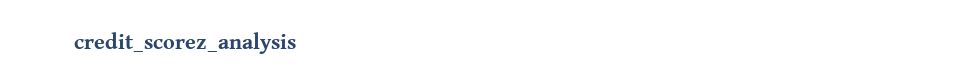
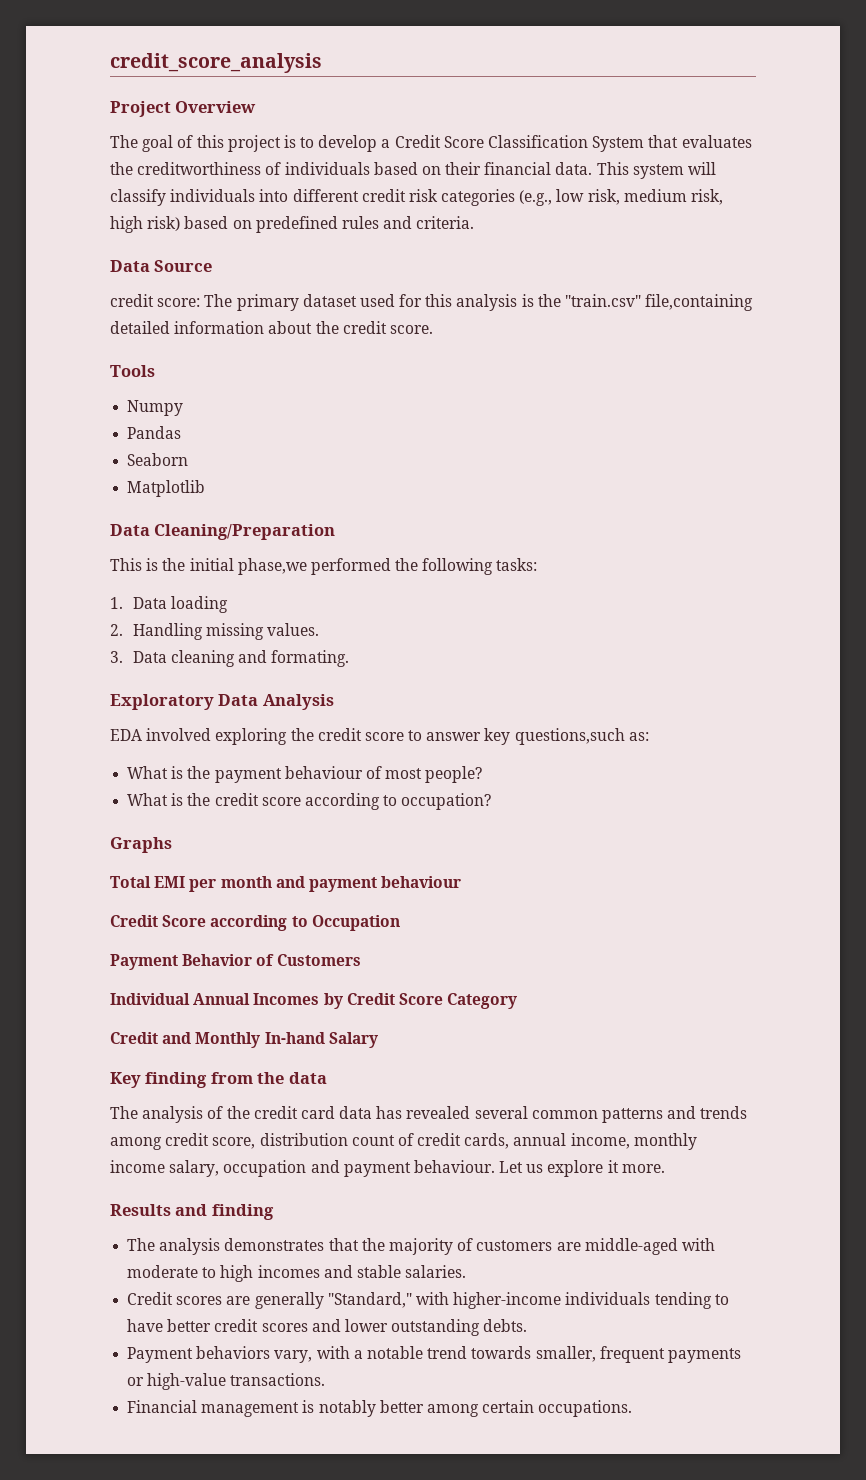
- credit_scorez_analysis
+ credit_score_analysis
+ Project Overview
+ The goal of this project is to develop a Credit Score Classification System that evaluates the creditworthiness of individuals based on their financial data. This system will classify individuals into different credit risk categories (e.g., low risk, medium risk, high risk) based on predefined rules and criteria.
+ Data Source
+ credit score: The primary dataset used for this analysis is the "train.csv" file,containing detailed information about the credit score.
+ Tools
+ Numpy
+ Pandas
+ Seaborn
+ Matplotlib
+ Data Cleaning/Preparation
+ This is the initial phase,we performed the following tasks:
+ 1. Data loading
+ 2. Handling missing values.
+ 3. Data cleaning and formating.
+ Exploratory Data Analysis
+ EDA involved exploring the credit score to answer key questions,such as:
+ What is the payment behaviour of most people?
+ What is the credit score according to occupation?
+ Graphs
+ Total EMI per month and payment behaviour
+ Credit Score according to Occupation
+ Payment Behavior of Customers
+ Individual Annual Incomes by Credit Score Category
+ Credit and Monthly In-hand Salary
+ Key finding from the data
+ The analysis of the credit card data has revealed several common patterns and trends among credit score, distribution count of credit cards, annual income, monthly income salary, occupation and payment behaviour. Let us explore it more.
+ Results and finding
+ The analysis demonstrates that the majority of customers are middle-aged with moderate to high incomes and stable salaries.
+ Credit scores are generally "Standard," with higher-income individuals tending to have better credit scores and lower outstanding debts.
+ Payment behaviors vary, with a notable trend towards smaller, frequent payments or high-value transactions.
+ Financial management is notably better among certain occupations.

